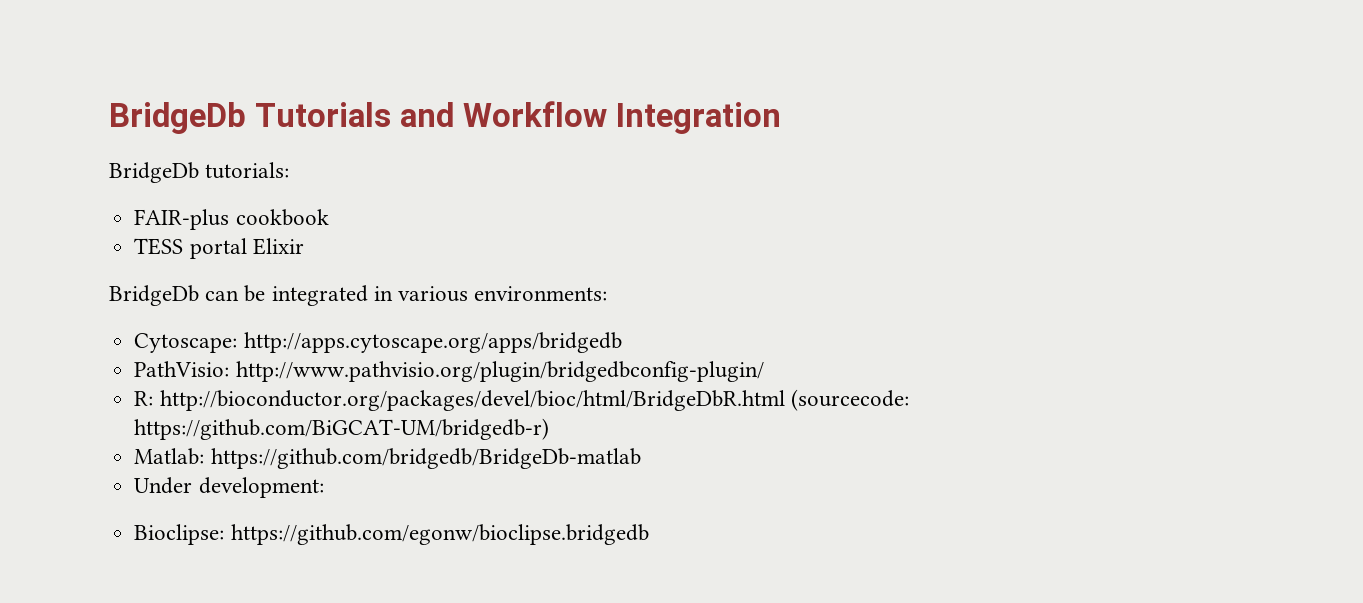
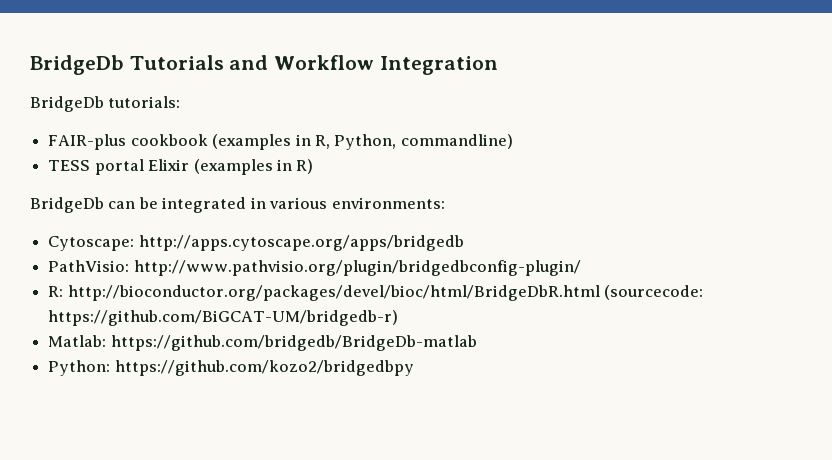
- FAIR-plus cookbook
+ FAIR-plus cookbook (examples in R, Python, commandline)
- TESS portal Elixir
+ TESS portal Elixir (examples in R)
- Under development:
- Bioclipse: https://github.com/egonw/bioclipse.bridgedb
+ Python: https://github.com/kozo2/bridgedbpy

